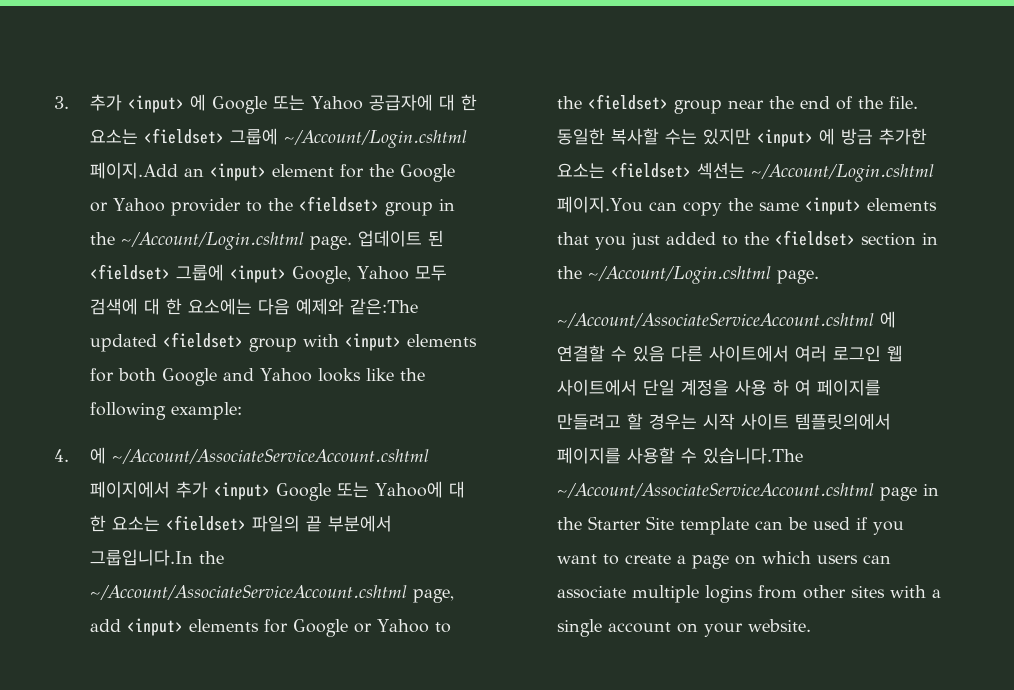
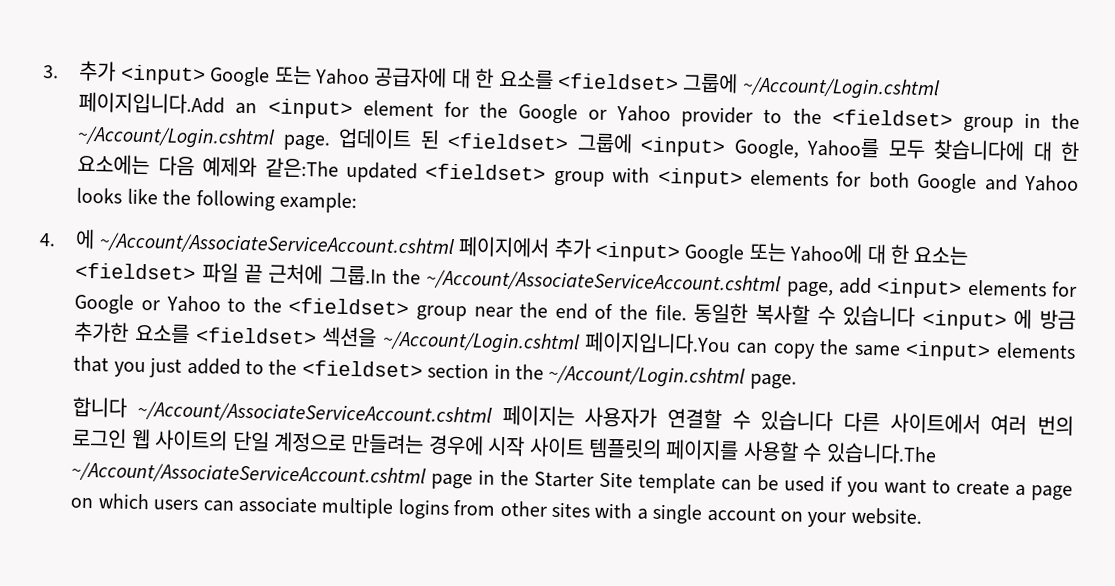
- 3. 추가 <input> 에 Google 또는 Yahoo 공급자에 대 한 요소는 <fieldset> 그룹에 ~/Account/Login.cshtml 페이지.Add an <input> element for the Google or Yahoo provider to the <fieldset> group in the ~/Account/Login.cshtml page.
+ 3. 추가 <input> Google 또는 Yahoo 공급자에 대 한 요소를 <fieldset> 그룹에 ~/Account/Login.cshtml 페이지입니다.Add an <input> element for the Google or Yahoo provider to the <fieldset> group in the ~/Account/Login.cshtml page.
- 업데이트 된 <fieldset> 그룹에 <input> Google, Yahoo 모두 검색에 대 한 요소에는 다음 예제와 같은:The updated <fieldset> group with <input> elements for both Google and Yahoo looks like the following example:
+ 업데이트 된 <fieldset> 그룹에 <input> Google, Yahoo를 모두 찾습니다에 대 한 요소에는 다음 예제와 같은:The updated <fieldset> group with <input> elements for both Google and Yahoo looks like the following example:
- 4. 에 ~/Account/AssociateServiceAccount.cshtml 페이지에서 추가 <input> Google 또는 Yahoo에 대 한 요소는 <fieldset> 파일의 끝 부분에서 그룹입니다.In the ~/Account/AssociateServiceAccount.cshtml page, add <input> elements for Google or Yahoo to the <fieldset> group near the end of the file.
+ 4. 에 ~/Account/AssociateServiceAccount.cshtml 페이지에서 추가 <input> Google 또는 Yahoo에 대 한 요소는 <fieldset> 파일 끝 근처에 그룹.In the ~/Account/AssociateServiceAccount.cshtml page, add <input> elements for Google or Yahoo to the <fieldset> group near the end of the file.
- 동일한 복사할 수는 있지만 <input> 에 방금 추가한 요소는 <fieldset> 섹션는 ~/Account/Login.cshtml 페이지.You can copy the same <input> elements that you just added to the <fieldset> section in the ~/Account/Login.cshtml page.
+ 동일한 복사할 수 있습니다 <input> 에 방금 추가한 요소를 <fieldset> 섹션을 ~/Account/Login.cshtml 페이지입니다.You can copy the same <input> elements that you just added to the <fieldset> section in the ~/Account/Login.cshtml page.
- ~/Account/AssociateServiceAccount.cshtml 에 연결할 수 있음 다른 사이트에서 여러 로그인 웹 사이트에서 단일 계정을 사용 하 여 페이지를 만들려고 할 경우는 시작 사이트 템플릿의에서 페이지를 사용할 수 있습니다.The ~/Account/AssociateServiceAccount.cshtml page in the Starter Site template can be used if you want to create a page on which users can associate multiple logins from other sites with a single account on your website.
+ 합니다 ~/Account/AssociateServiceAccount.cshtml 페이지는 사용자가 연결할 수 있습니다 다른 사이트에서 여러 번의 로그인 웹 사이트의 단일 계정으로 만들려는 경우에 시작 사이트 템플릿의 페이지를 사용할 수 있습니다.The ~/Account/AssociateServiceAccount.cshtml page in the Starter Site template can be used if you want to create a page on which users can associate multiple logins from other sites with a single account on your website.

